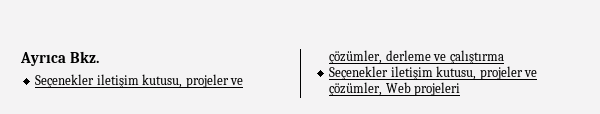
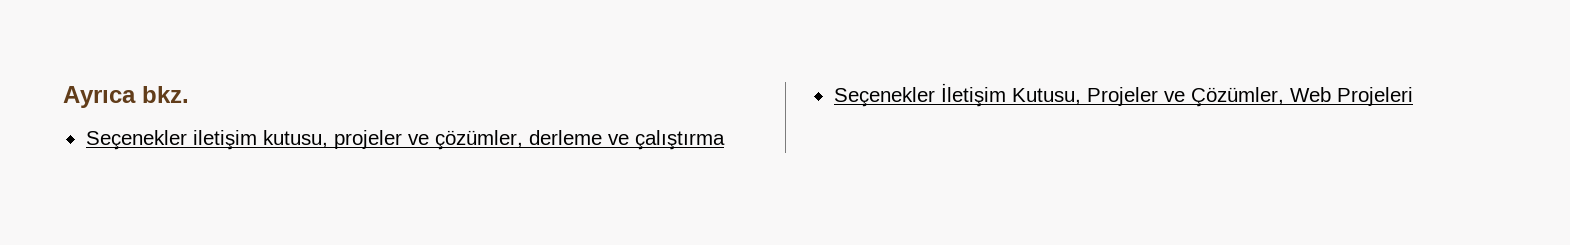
- Ayrıca Bkz.
+ Ayrıca bkz.
- Seçenekler iletişim kutusu, projeler ve çözümler, Web projeleri
+ Seçenekler İletişim Kutusu, Projeler ve Çözümler, Web Projeleri

